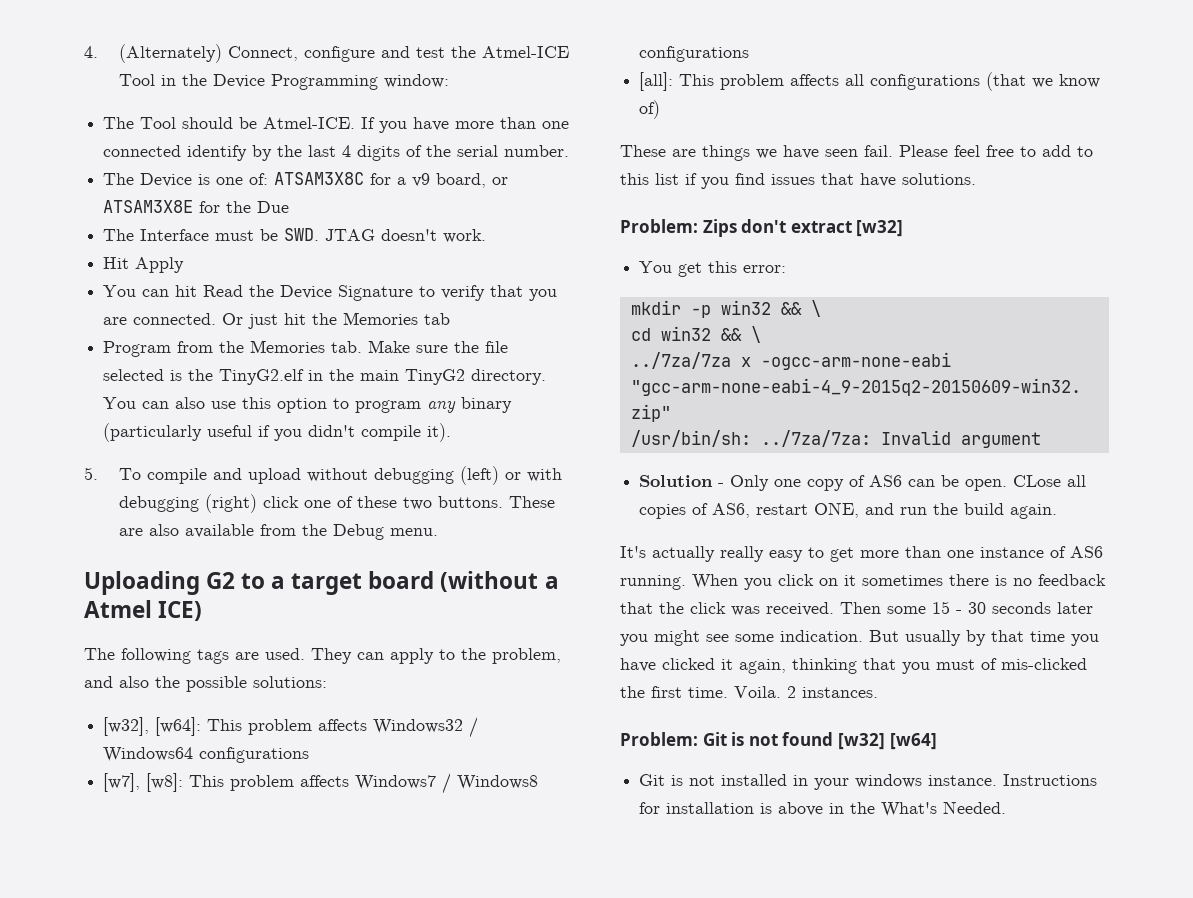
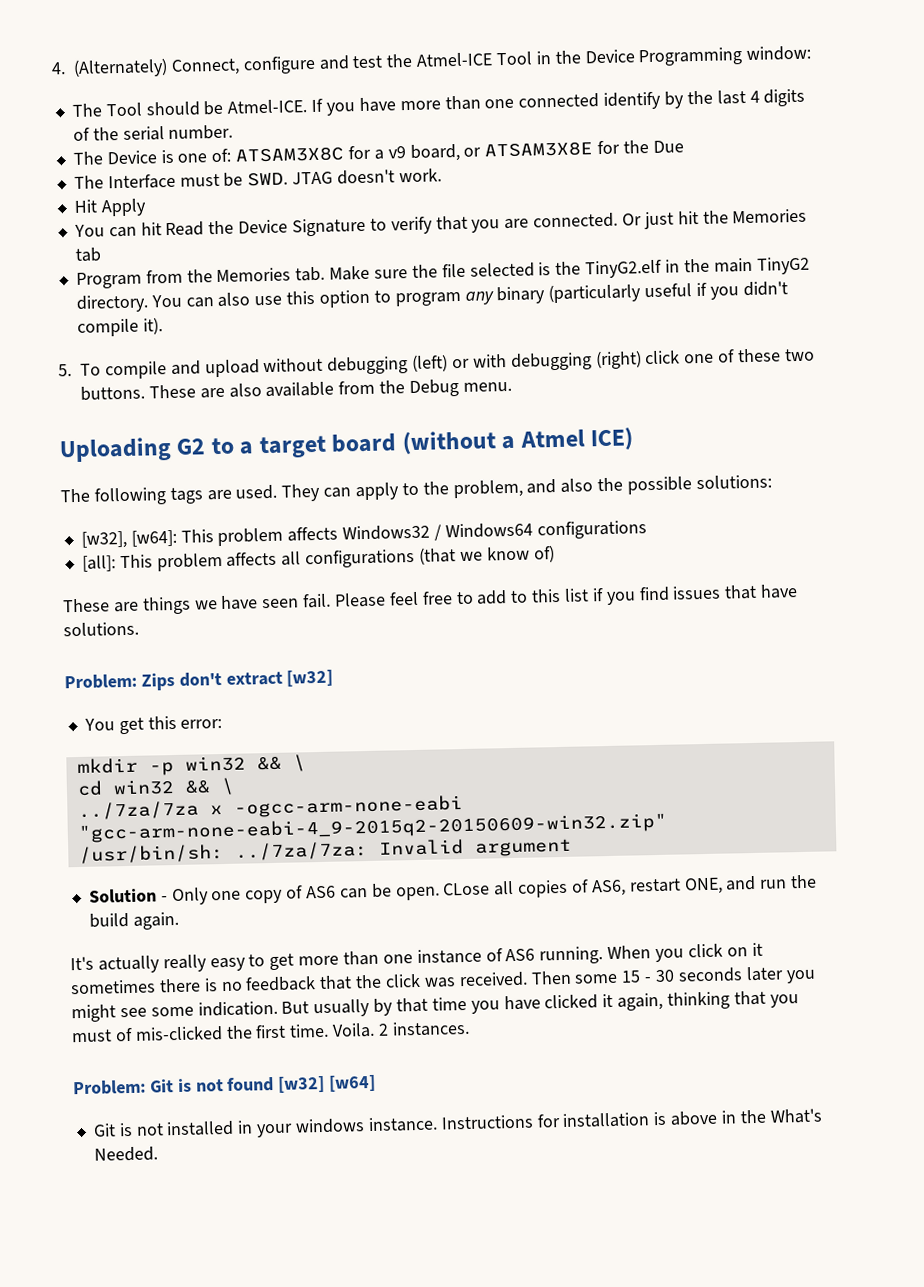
- [w7], [w8]: This problem affects Windows7 / Windows8 configurations

